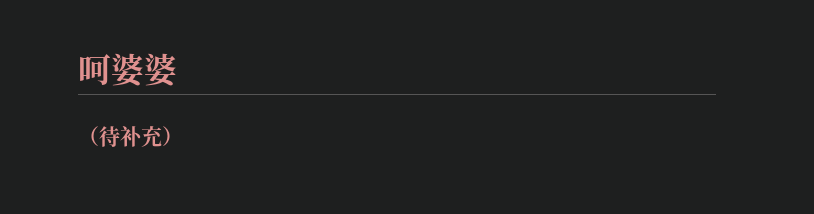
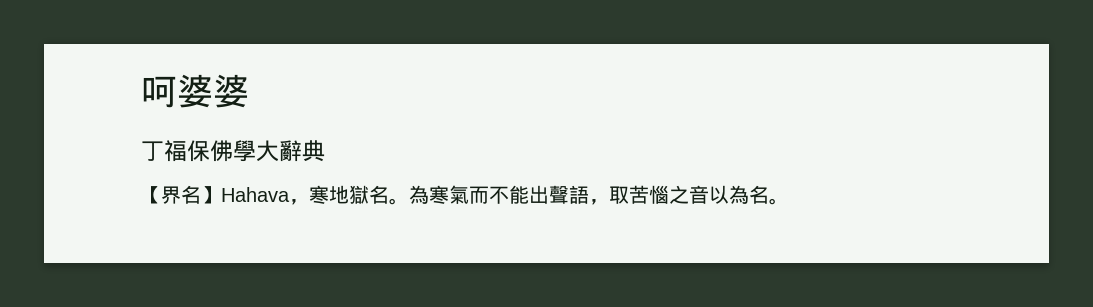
- （待补充）
+ 丁福保佛學大辭典
+ 【界名】Hahava，寒地獄名。為寒氣而不能出聲語，取苦惱之音以為名。

